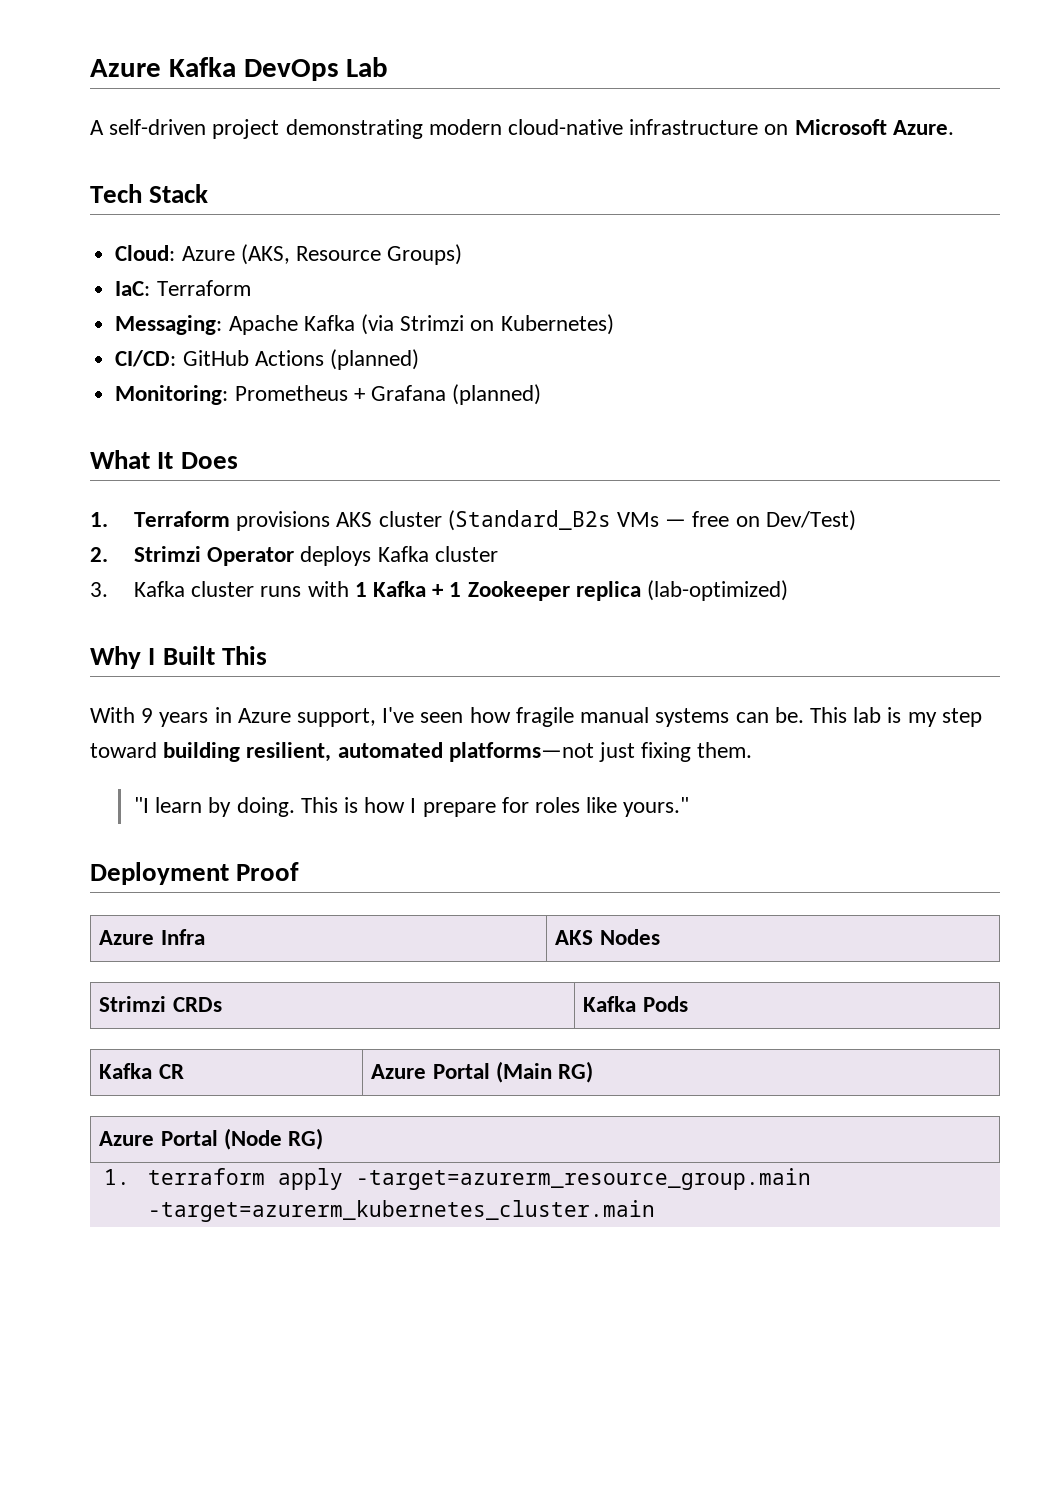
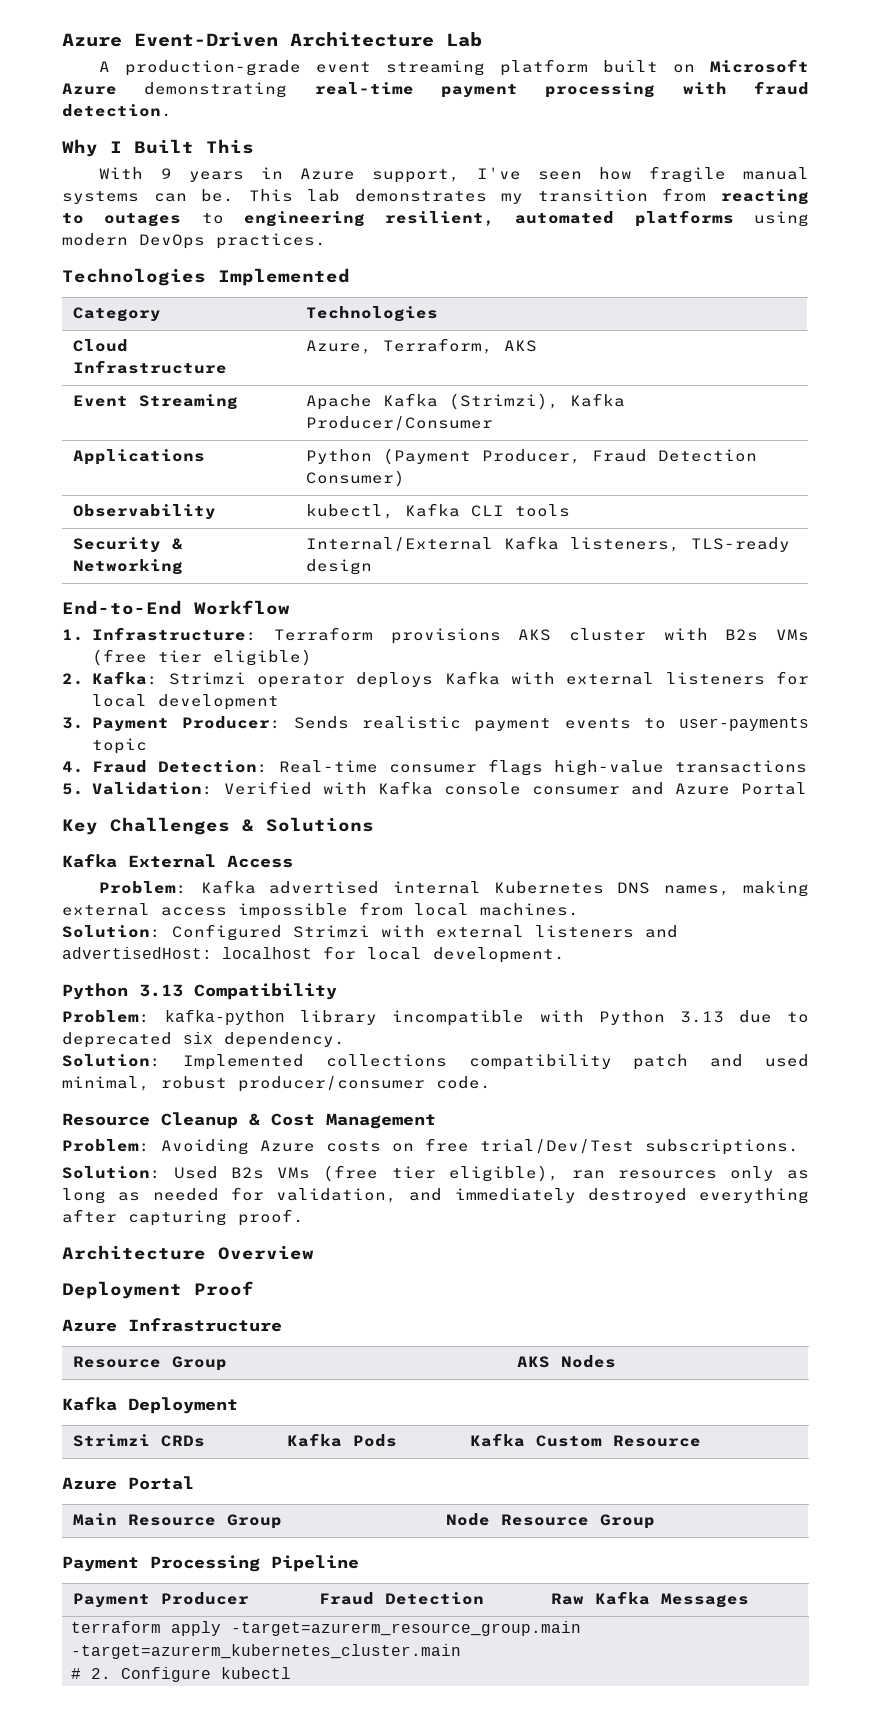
- Azure Kafka DevOps Lab
+ Azure Event-Driven Architecture Lab
- A self-driven project demonstrating modern cloud-native infrastructure on Microsoft Azure.
- Tech Stack
- Cloud: Azure (AKS, Resource Groups)
- IaC: Terraform
- Messaging: Apache Kafka (via Strimzi on Kubernetes)
- CI/CD: GitHub Actions (planned)
- Monitoring: Prometheus + Grafana (planned)
- What It Does
- 1. Terraform provisions AKS cluster (Standard_B2s VMs — free on Dev/Test)
- 2. Strimzi Operator deploys Kafka cluster
- 3. Kafka cluster runs with 1 Kafka + 1 Zookeeper replica (lab-optimized)
+ A production-grade event streaming platform built on Microsoft Azure demonstrating real-time payment processing with fraud detection.
- This lab is my step toward building resilient, automated platforms—not just fixing them.
- "I learn by doing. This is how I prepare for roles like yours."
+ This lab demonstrates my transition from reacting to outages to engineering resilient, automated platforms using modern DevOps practices.
+ Technologies Implemented
+ Category | Technologies
+ Cloud Infrastructure | Azure, Terraform, AKS
+ Event Streaming | Apache Kafka (Strimzi), Kafka Producer/Consumer
+ Applications | Python (Payment Producer, Fraud Detection Consumer)
+ Observability | kubectl, Kafka CLI tools
+ Security & Networking | Internal/External Kafka listeners, TLS-ready design
+ End-to-End Workflow
+ 1. Infrastructure: Terraform provisions AKS cluster with B2s VMs (free tier eligible)
+ 2. Kafka: Strimzi operator deploys Kafka with external listeners for local development
+ 3. Payment Producer: Sends realistic payment events to user-payments topic
+ 4. Fraud Detection: Real-time consumer flags high-value transactions
+ 5. Validation: Verified with Kafka console consumer and Azure Portal
+ Key Challenges & Solutions
+ Kafka External Access
+ Problem: Kafka advertised internal Kubernetes DNS names, making external access impossible from local machines.
+ Solution: Configured Strimzi with external listeners and advertisedHost: localhost for local development.
+ Python 3.13 Compatibility
+ Problem: kafka-python library incompatible with Python 3.13 due to deprecated six dependency.
+ Solution: Implemented collections compatibility patch and used minimal, robust producer/consumer code.
+ Resource Cleanup & Cost Management
+ Problem: Avoiding Azure costs on free trial/Dev/Test subscriptions.
+ Solution: Used B2s VMs (free tier eligible), ran resources only as long as needed for validation, and immediately destroyed everything after capturing proof.
+ Architecture Overview
  Deployment Proof
- Azure Infra | AKS Nodes
+ Azure Infrastructure
+ Resource Group | AKS Nodes
+ Kafka Deployment
- Strimzi CRDs | Kafka Pods
- Kafka CR | Azure Portal (Main RG)
- Azure Portal (Node RG)
- 1. terraform apply -target=azurerm_resource_group.main -target=azurerm_kubernetes_cluster.main
+ Strimzi CRDs | Kafka Pods | Kafka Custom Resource
+ Azure Portal
+ Main Resource Group | Node Resource Group
+ Payment Processing Pipeline
+ Payment Producer | Fraud Detection | Raw Kafka Messages
+ terraform apply -target=azurerm_resource_group.main -target=azurerm_kubernetes_cluster.main
+ # 2. Configure kubectl

